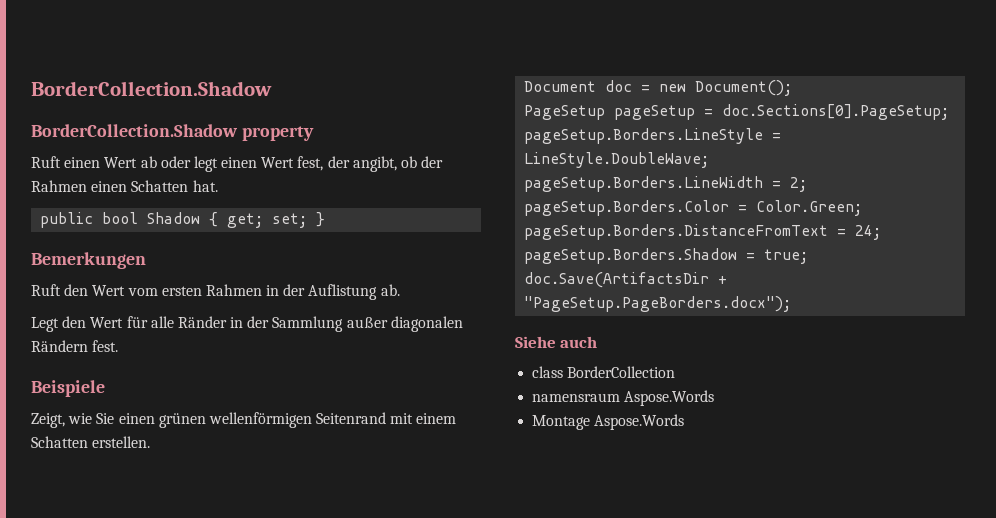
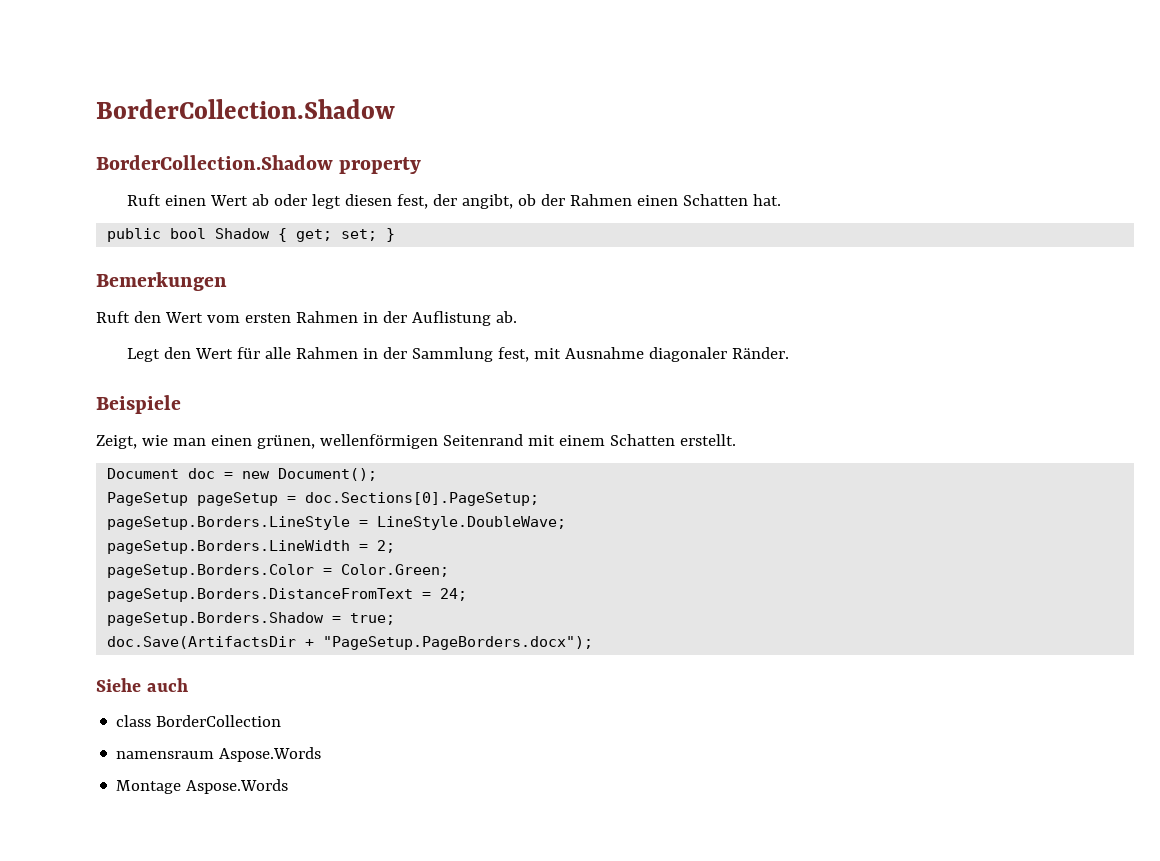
- Ruft einen Wert ab oder legt einen Wert fest, der angibt, ob der Rahmen einen Schatten hat.
+ Ruft einen Wert ab oder legt diesen fest, der angibt, ob der Rahmen einen Schatten hat.
- Legt den Wert für alle Ränder in der Sammlung außer diagonalen Rändern fest.
+ Legt den Wert für alle Rahmen in der Sammlung fest, mit Ausnahme diagonaler Ränder.
- Zeigt, wie Sie einen grünen wellenförmigen Seitenrand mit einem Schatten erstellen.
+ Zeigt, wie man einen grünen, wellenförmigen Seitenrand mit einem Schatten erstellt.

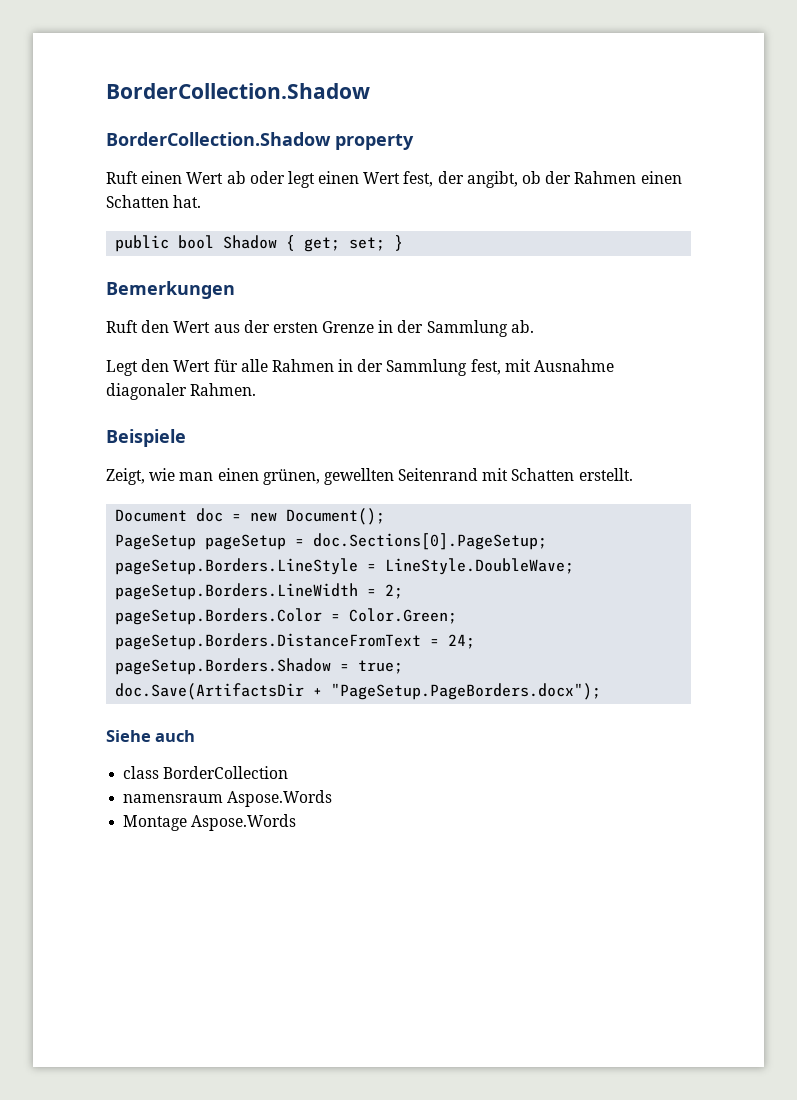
- Ruft einen Wert ab oder legt diesen fest, der angibt, ob der Rahmen einen Schatten hat.
+ Ruft einen Wert ab oder legt einen Wert fest, der angibt, ob der Rahmen einen Schatten hat.
- Ruft den Wert vom ersten Rahmen in der Auflistung ab.
+ Ruft den Wert aus der ersten Grenze in der Sammlung ab.
- Legt den Wert für alle Rahmen in der Sammlung fest, mit Ausnahme diagonaler Ränder.
+ Legt den Wert für alle Rahmen in der Sammlung fest, mit Ausnahme diagonaler Rahmen.
- Zeigt, wie man einen grünen, wellenförmigen Seitenrand mit einem Schatten erstellt.
+ Zeigt, wie man einen grünen, gewellten Seitenrand mit Schatten erstellt.

